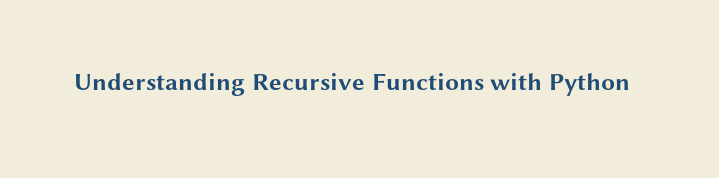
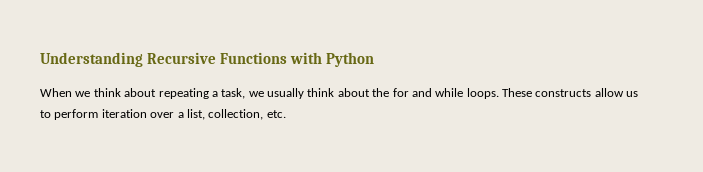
+ When we think about repeating a task, we usually think about the for and while loops. These constructs allow us to perform iteration over a list, collection, etc.

